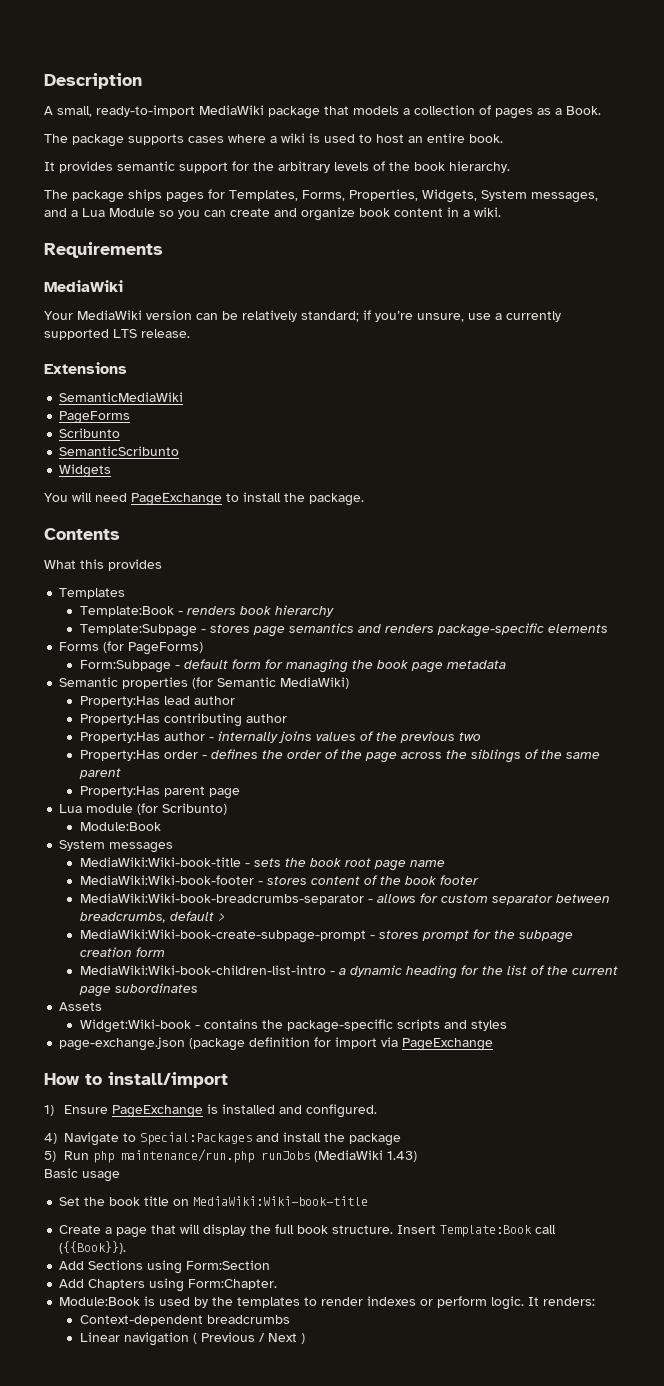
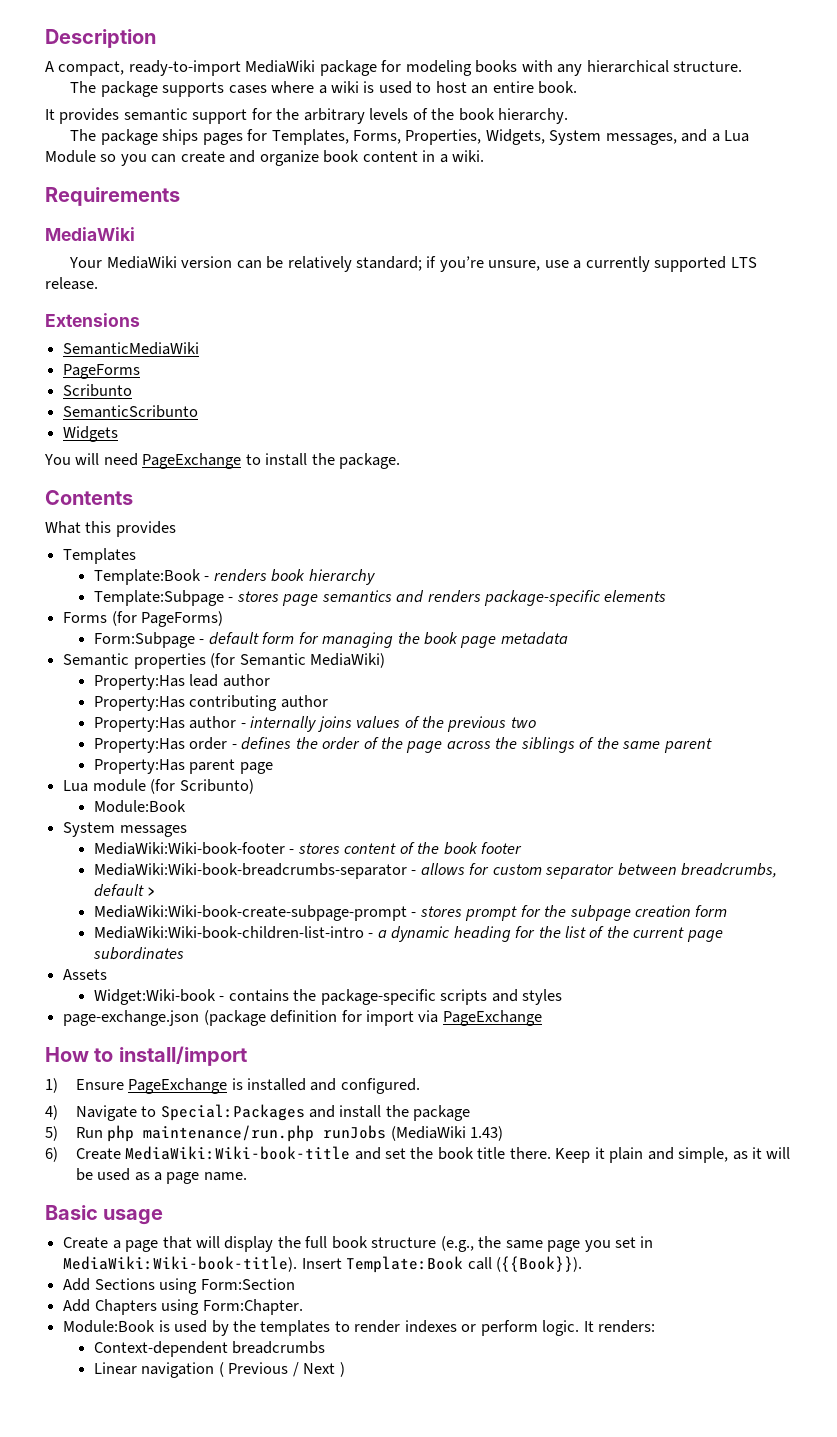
- A small, ready-to-import MediaWiki package that models a collection of pages as a Book.
+ A compact, ready-to-import MediaWiki package for modeling books with any hierarchical structure.
- MediaWiki:Wiki-book-title - sets the book root page name
+ 6) Create MediaWiki:Wiki-book-title and set the book title there. Keep it plain and simple, as it will be used as a page name.
  Basic usage
- Set the book title on MediaWiki:Wiki-book-title
- Create a page that will display the full book structure.
+ Create a page that will display the full book structure (e.g., the same page you set in MediaWiki:Wiki-book-title).

